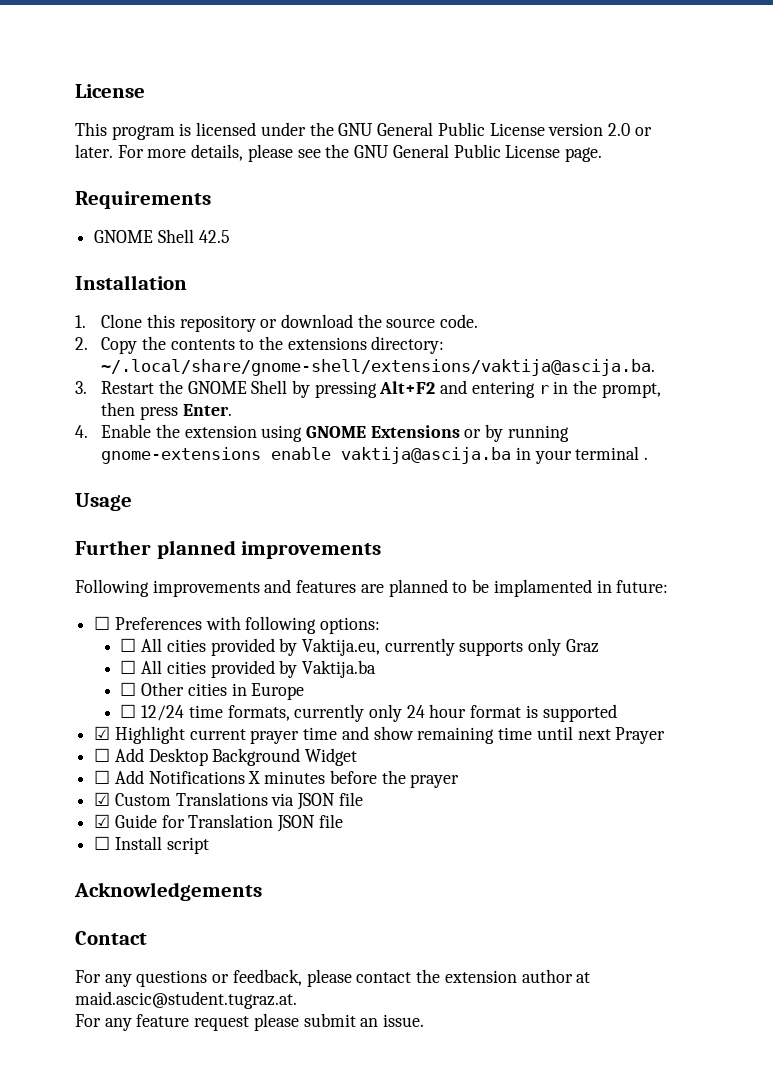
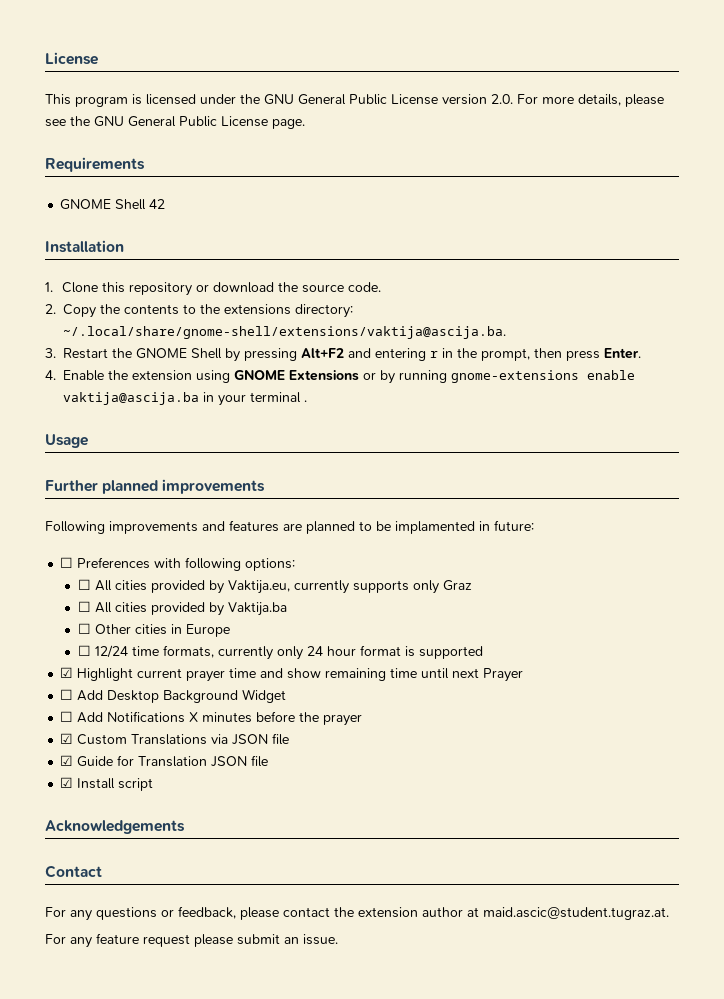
- This program is licensed under the GNU General Public License version 2.0 or later. For more details, please see the GNU General Public License page.
+ This program is licensed under the GNU General Public License version 2.0. For more details, please see the GNU General Public License page.
- GNOME Shell 42.5
+ GNOME Shell 42
- ☐ Install script
+ ☑ Install script

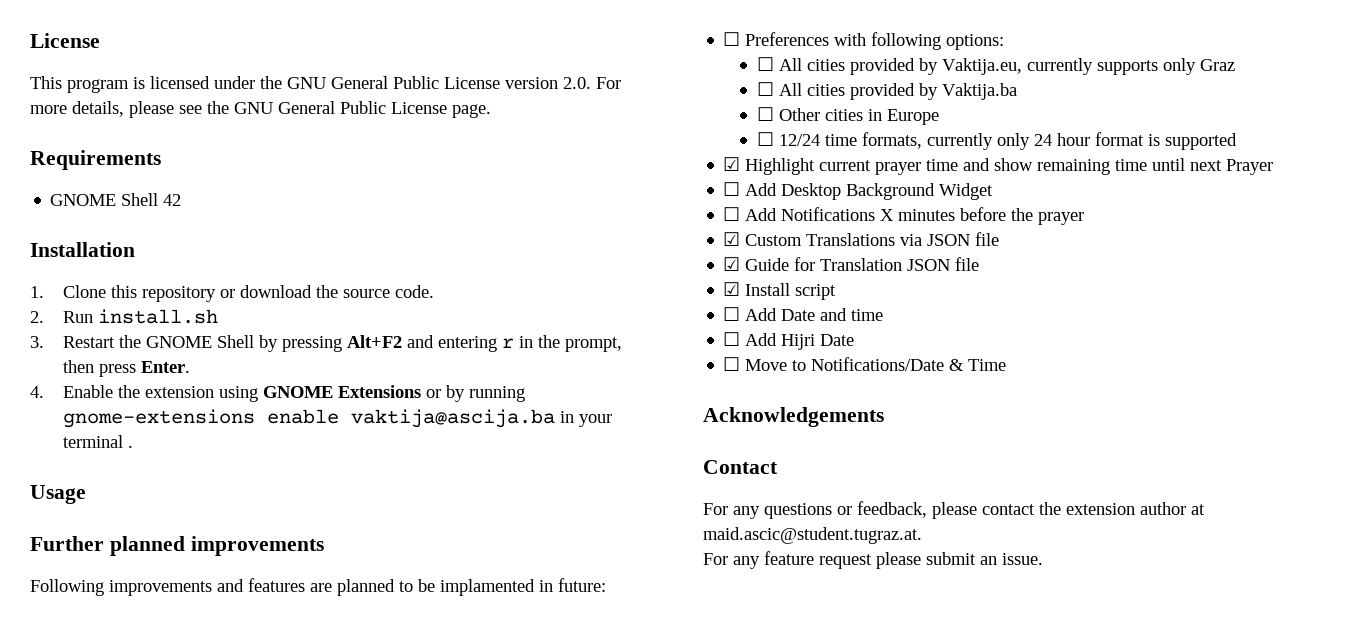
- 2. Copy the contents to the extensions directory: ~/.local/share/gnome-shell/extensions/vaktija@ascija.ba.
+ 2. Run install.sh
+ ☐ Add Date and time
+ ☐ Add Hijri Date
+ ☐ Move to Notifications/Date & Time

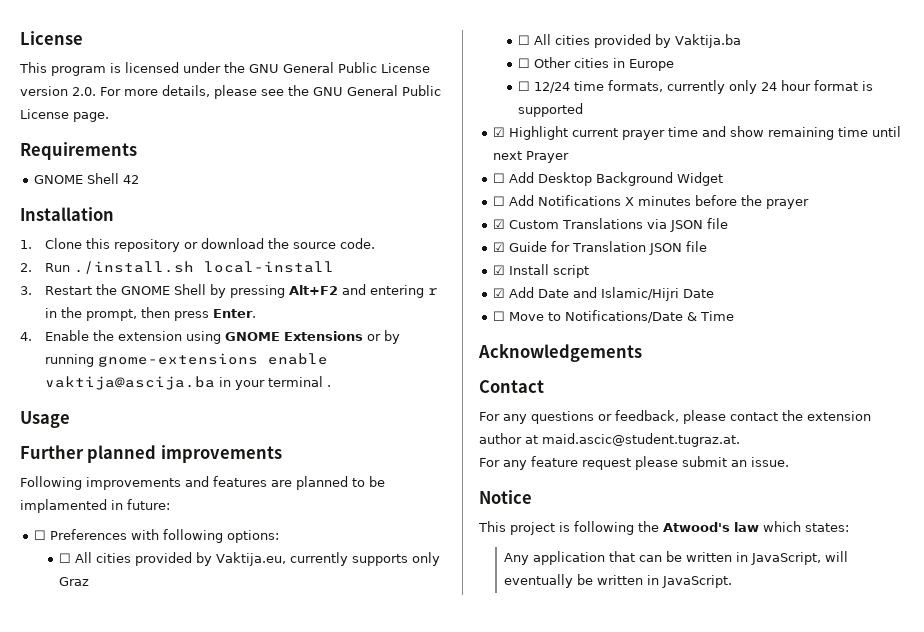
- 2. Run install.sh
+ 2. Run ./install.sh local-install
- ☐ Add Date and time
- ☐ Add Hijri Date
+ ☑ Add Date and Islamic/Hijri Date
+ Notice
+ This project is following the Atwood's law which states:
+ Any application that can be written in JavaScript, will eventually be written in JavaScript.

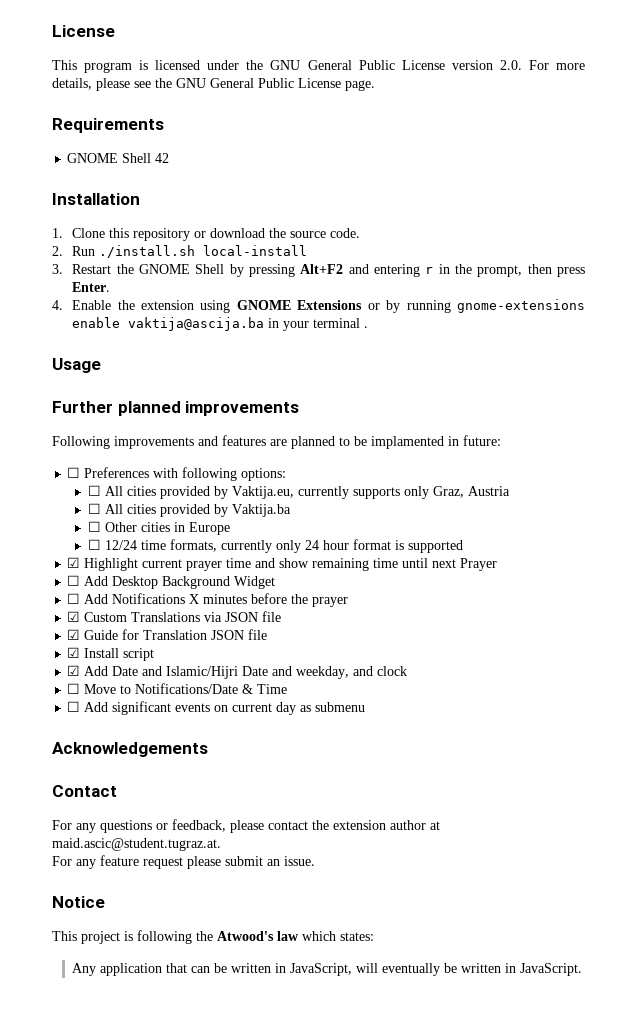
- ☐ All cities provided by Vaktija.eu, currently supports only Graz
+ ☐ All cities provided by Vaktija.eu, currently supports only Graz, Austria
- ☑ Add Date and Islamic/Hijri Date
+ ☑ Add Date and Islamic/Hijri Date and weekday, and clock
+ ☐ Add significant events on current day as submenu

